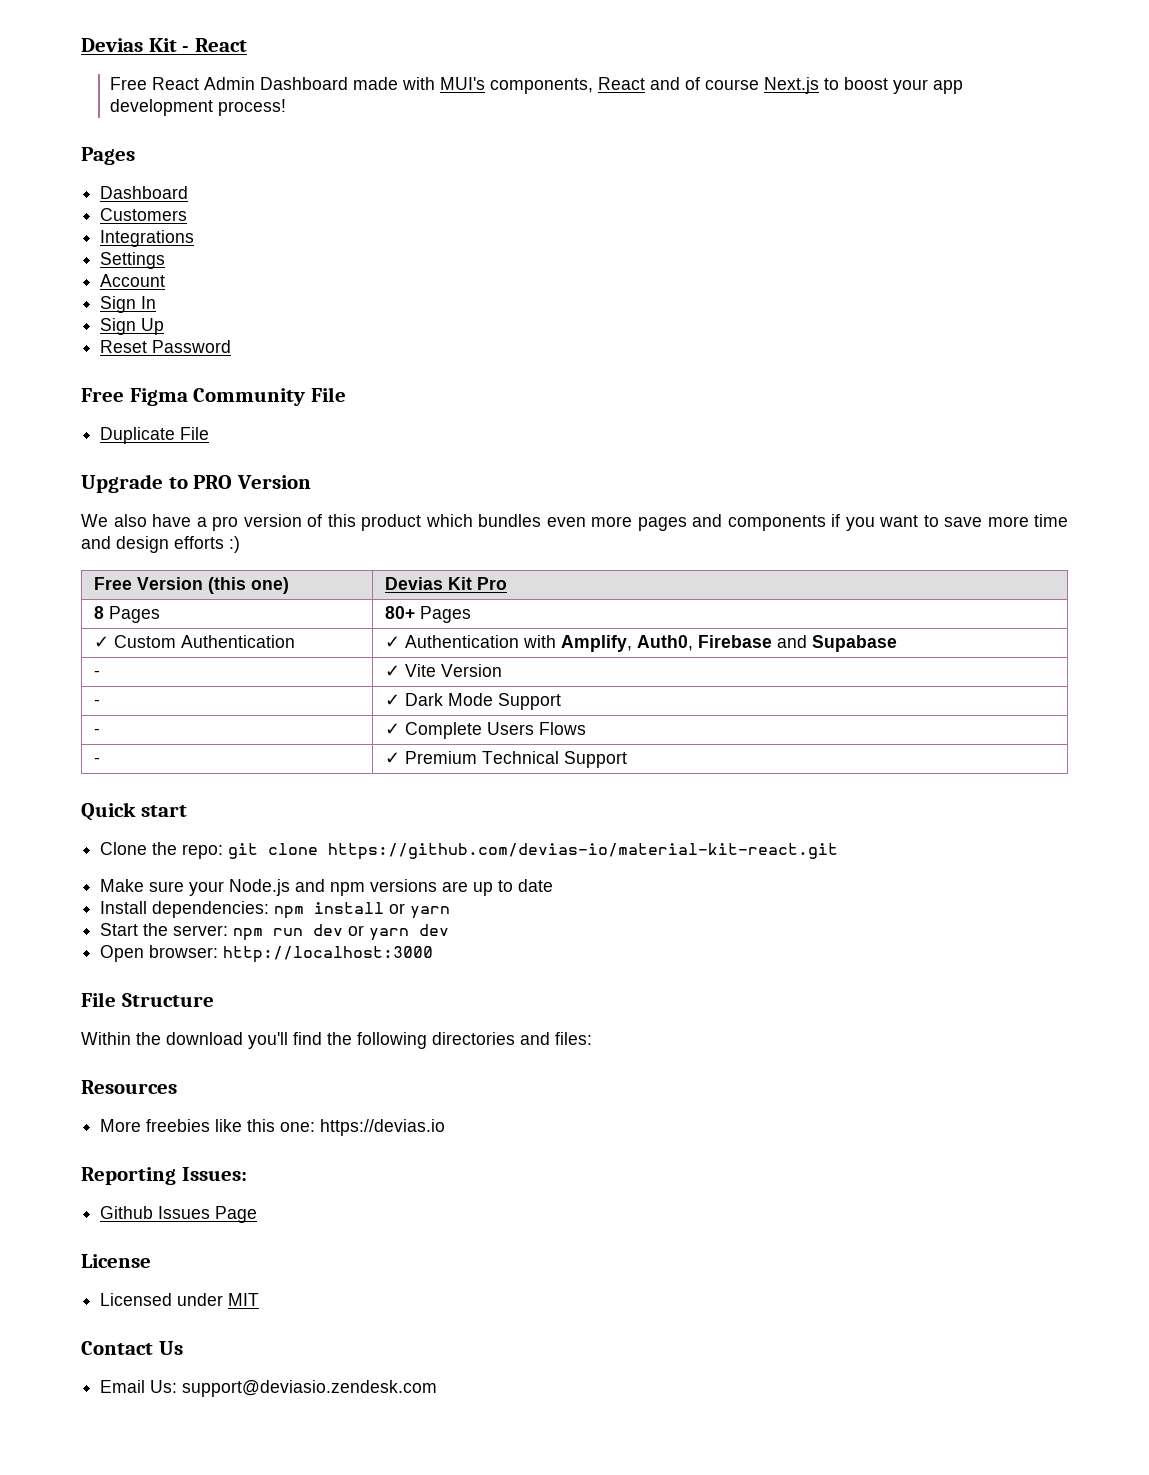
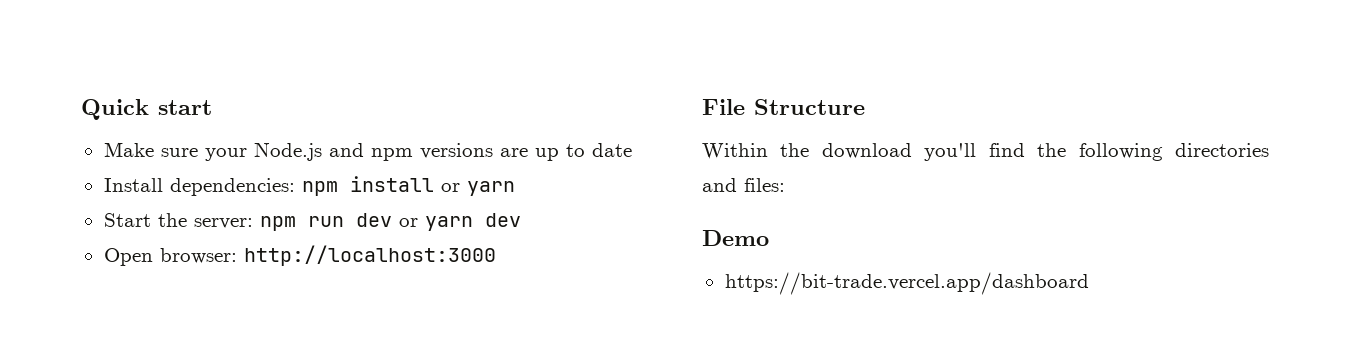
- Devias Kit - React
- Free React Admin Dashboard made with MUI's components, React and of course Next.js to boost your app development process!
- Pages
- Dashboard
- Customers
- Integrations
- Settings
- Account
- Sign In
- Sign Up
- Reset Password
- Free Figma Community File
- Duplicate File
- Upgrade to PRO Version
- We also have a pro version of this product which bundles even more pages and components if you want to save more time and design efforts :)
- Free Version (this one) | Devias Kit Pro
- 8 Pages | 80+ Pages
- ✓ Custom Authentication | ✓ Authentication with Amplify, Auth0, Firebase and Supabase
- - | ✓ Vite Version
- - | ✓ Dark Mode Support
- - | ✓ Complete Users Flows
- - | ✓ Premium Technical Support
  Quick start
- Clone the repo: git clone https://github.com/devias-io/material-kit-react.git
- Resources
- More freebies like this one: https://devias.io
- Reporting Issues:
- Github Issues Page
- License
- Licensed under MIT
- Contact Us
- Email Us: support@deviasio.zendesk.com
+ Demo
+ https://bit-trade.vercel.app/dashboard

